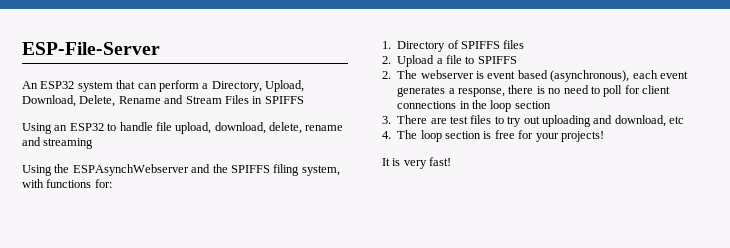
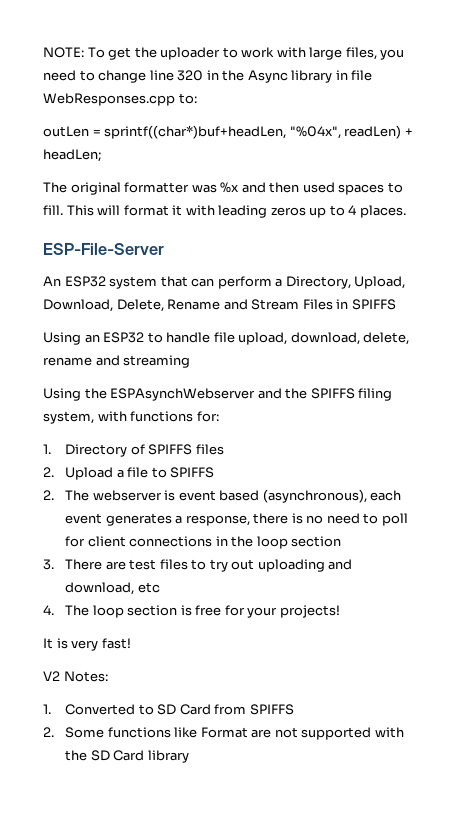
+ NOTE: To get the uploader to work with large files, you need to change line 320 in the Async library in file WebResponses.cpp to:
+ outLen = sprintf((char*)buf+headLen, "%04x", readLen) + headLen;
+ The original formatter was %x and then used spaces to fill. This will format it with leading zeros up to 4 places.
+ V2 Notes:
+ 1. Converted to SD Card from SPIFFS
+ 2. Some functions like Format are not supported with the SD Card library

